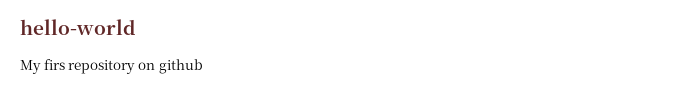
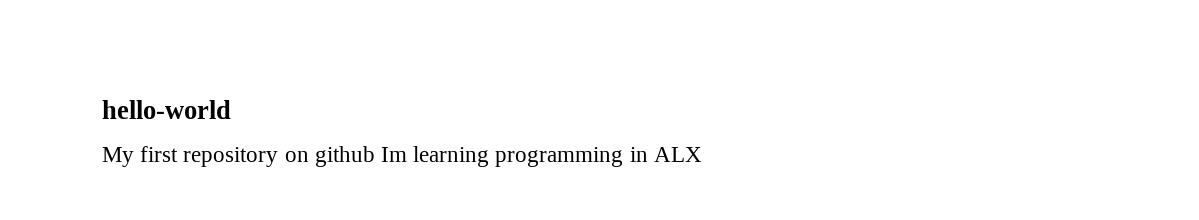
- My firs repository on github
+ My first repository on github Im learning programming in ALX

